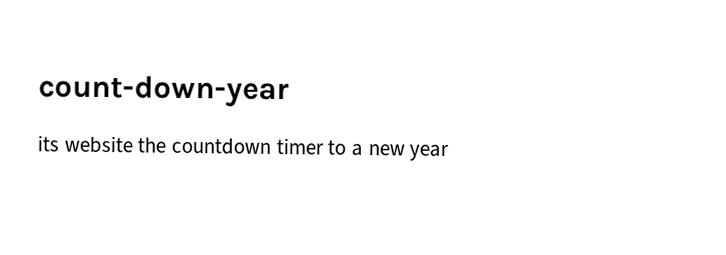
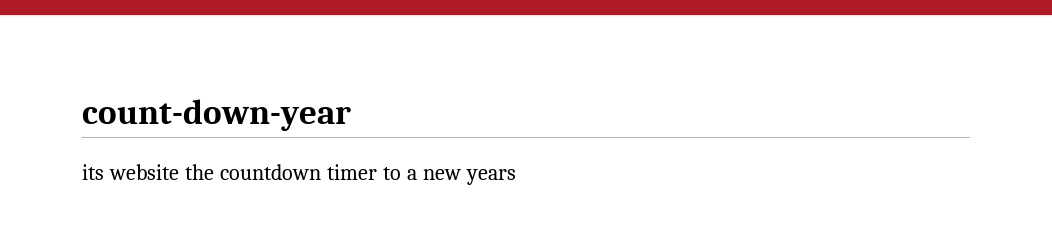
- its website the countdown timer to a new year
+ its website the countdown timer to a new years

